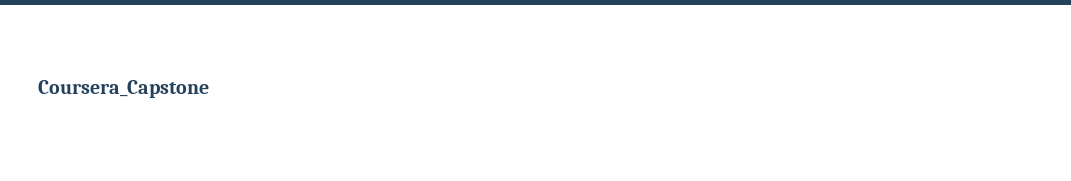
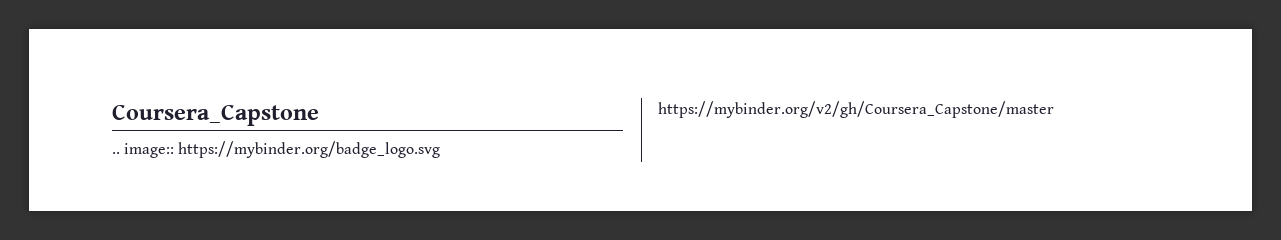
+ .. image:: https://mybinder.org/badge_logo.svg https://mybinder.org/v2/gh/Coursera_Capstone/master

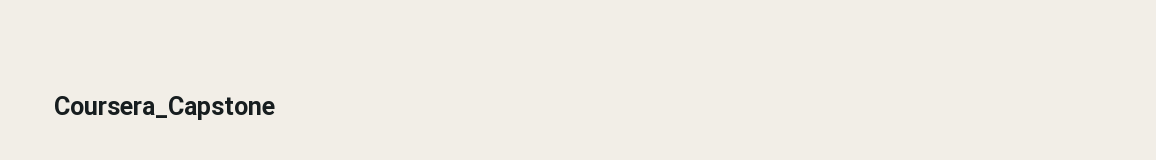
- .. image:: https://mybinder.org/badge_logo.svg https://mybinder.org/v2/gh/Coursera_Capstone/master

